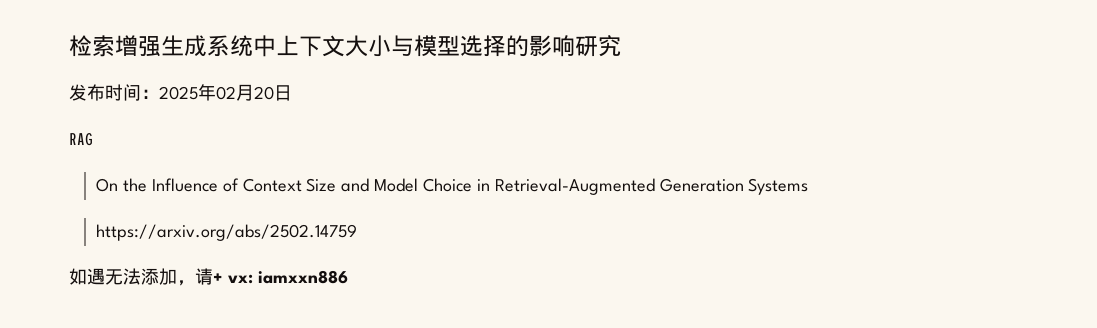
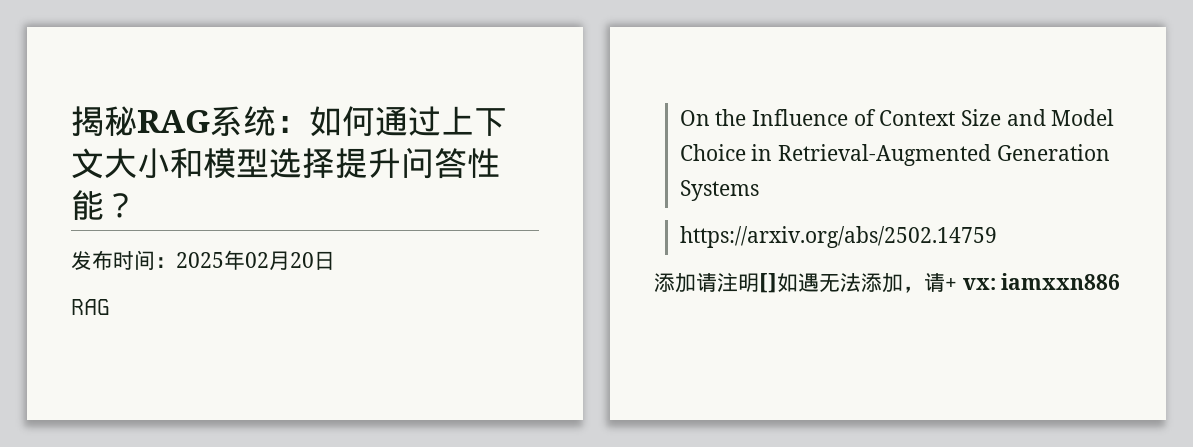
- 检索增强生成系统中上下文大小与模型选择的影响研究
+ 揭秘RAG系统：如何通过上下文大小和模型选择提升问答性能？
- 如遇无法添加，请+ vx: iamxxn886
+ 添加请注明[]如遇无法添加，请+ vx: iamxxn886

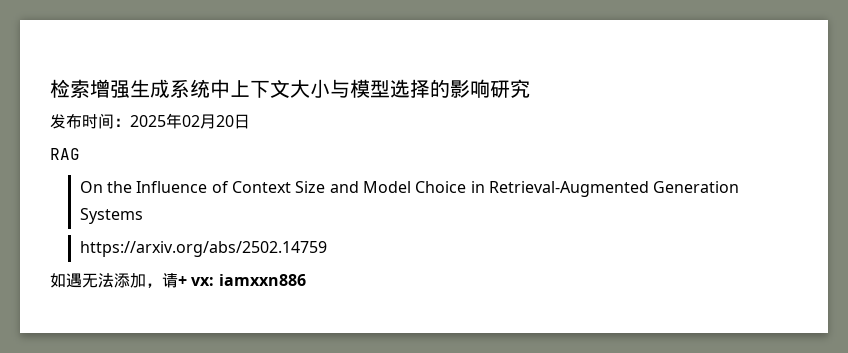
- 揭秘RAG系统：如何通过上下文大小和模型选择提升问答性能？
+ 检索增强生成系统中上下文大小与模型选择的影响研究
- 添加请注明[]如遇无法添加，请+ vx: iamxxn886
+ 如遇无法添加，请+ vx: iamxxn886

